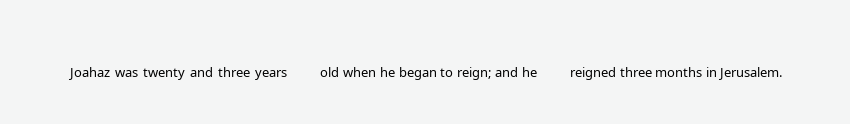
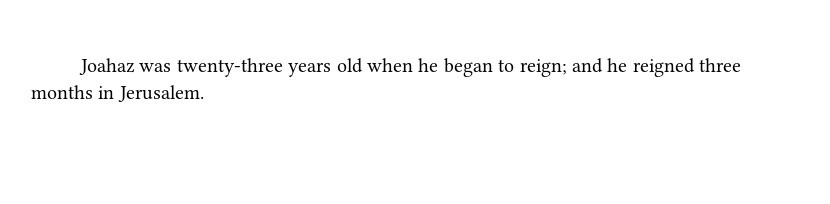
- Joahaz was twenty and three years old when he began to reign; and he reigned three months in Jerusalem.
+ Joahaz was twenty-three years old when he began to reign; and he reigned three months in Jerusalem.

